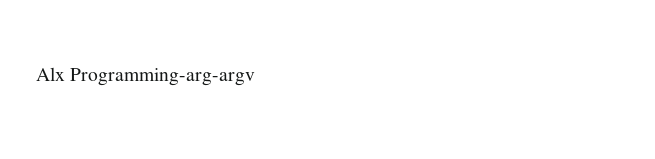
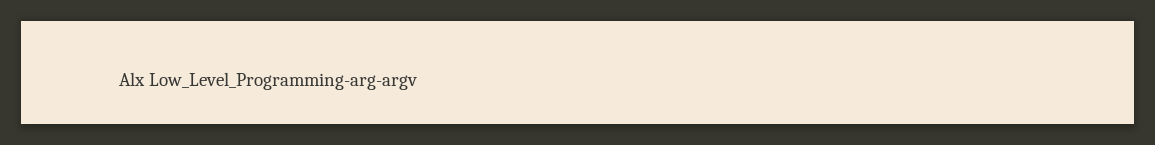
- Alx Programming-arg-argv
+ Alx Low_Level_Programming-arg-argv

